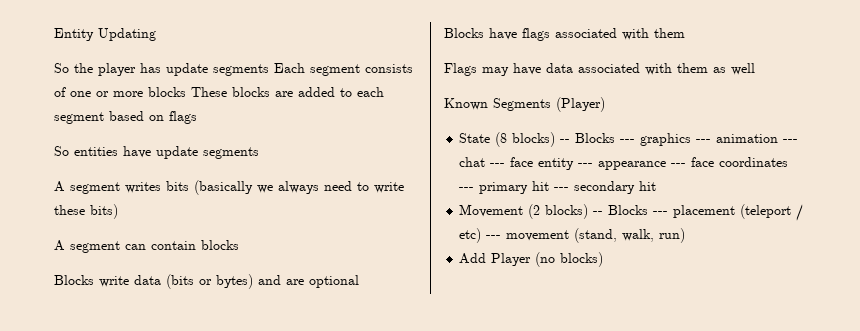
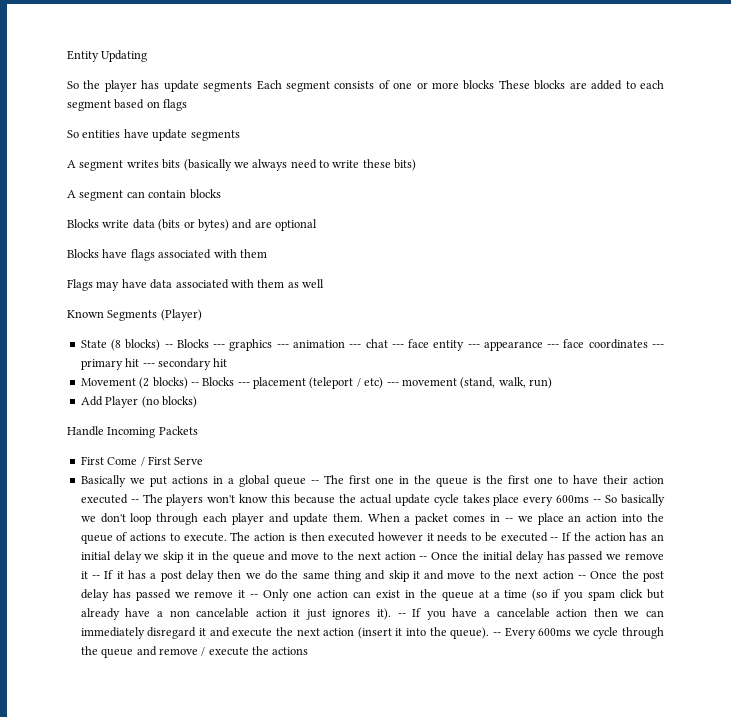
+ Handle Incoming Packets
+ First Come / First Serve
+ Basically we put actions in a global queue -- The first one in the queue is the first one to have their action executed -- The players won't know this because the actual update cycle takes place every 600ms -- So basically we don't loop through each player and update them. When a packet comes in -- we place an action into the queue of actions to execute. The action is then executed however it needs to be executed -- If the action has an initial delay we skip it in the queue and move to the next action -- Once the initial delay has passed we remove it -- If it has a post delay then we do the same thing and skip it and move to the next action -- Once the post delay has passed we remove it -- Only one action can exist in the queue at a time (so if you spam click but already have a non cancelable action it just ignores it). -- If you have a cancelable action then we can immediately disregard it and execute the next action (insert it into the queue). -- Every 600ms we cycle through the queue and remove / execute the actions

